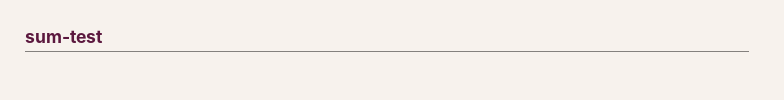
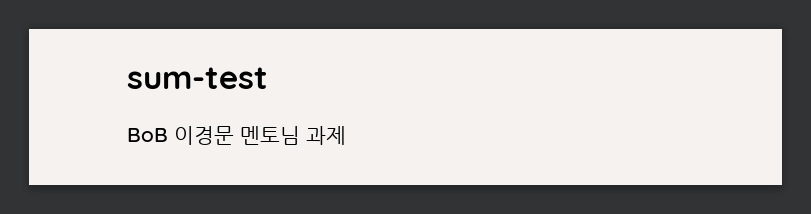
+ BoB 이경문 멘토님 과제

